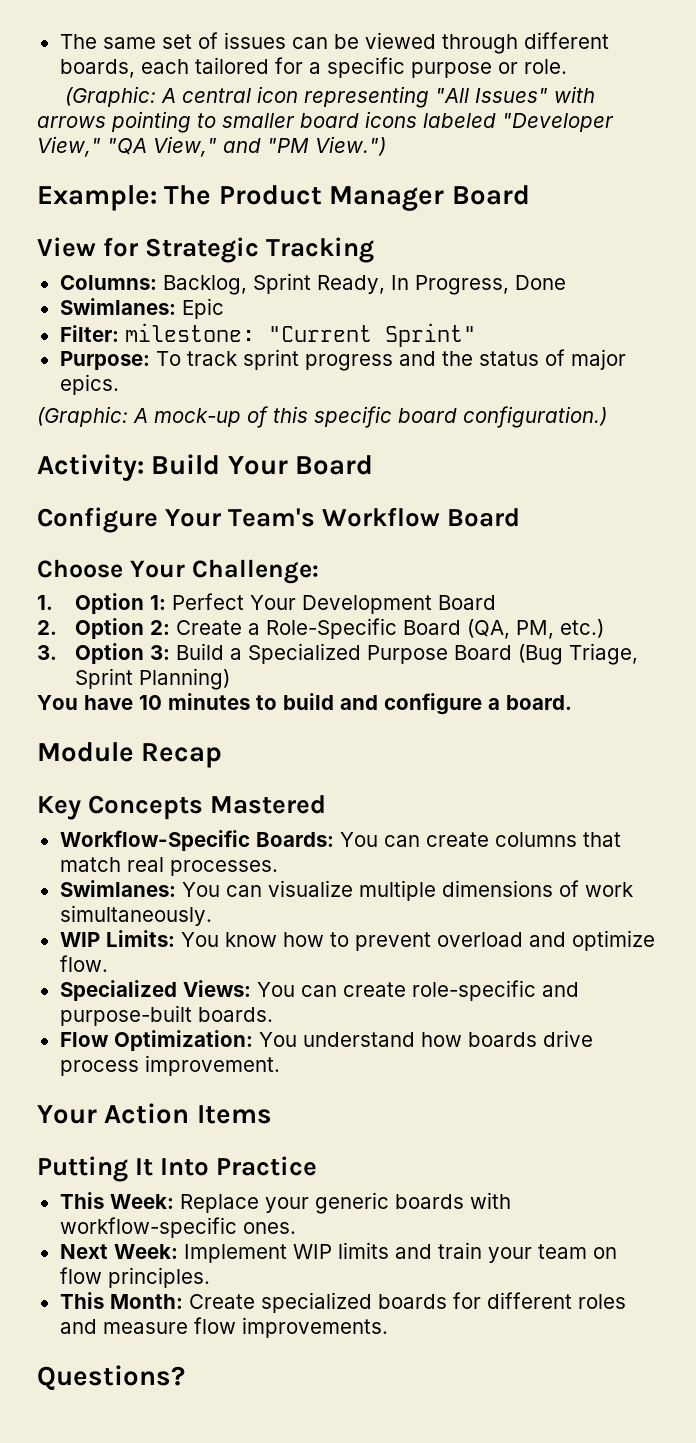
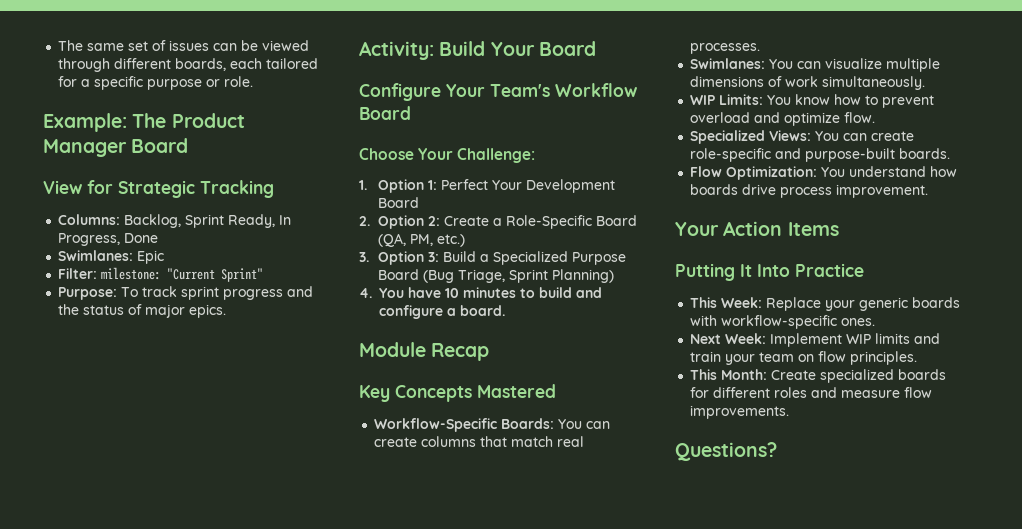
- (Graphic: A central icon representing "All Issues" with arrows pointing to smaller board icons labeled "Developer View," "QA View," and "PM View.")
- (Graphic: A mock-up of this specific board configuration.)
- You have 10 minutes to build and configure a board.
+ 4. You have 10 minutes to build and configure a board.

